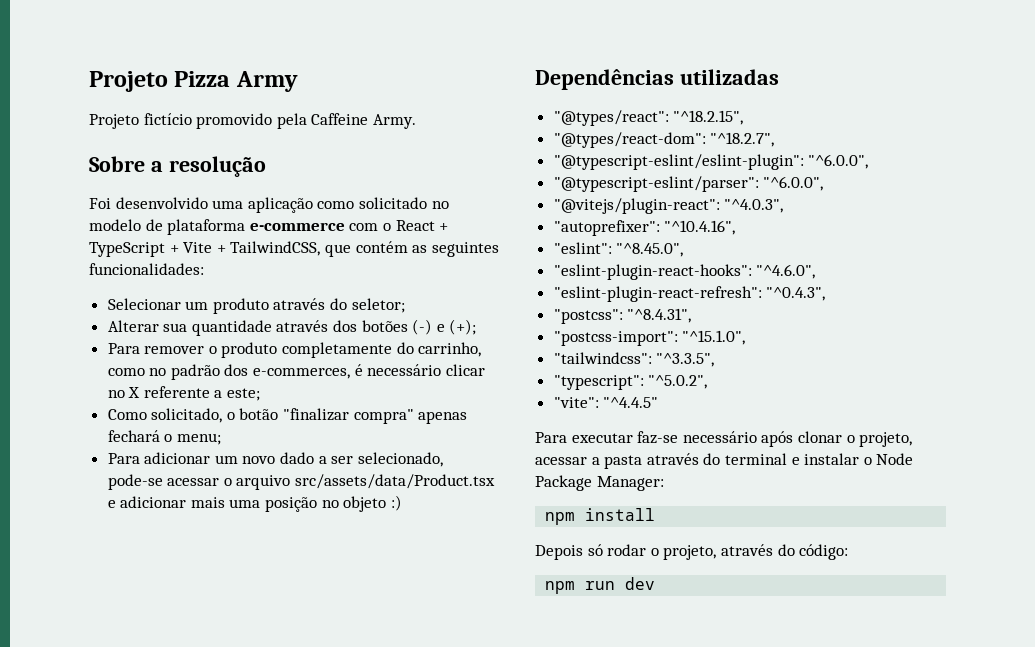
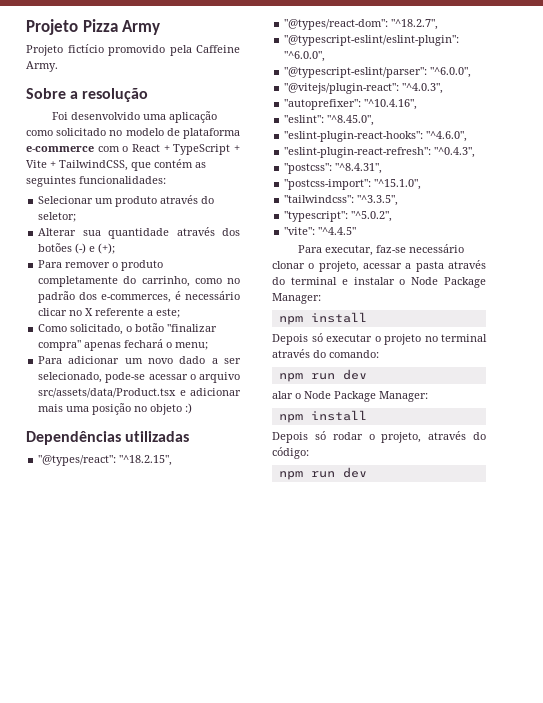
- Para executar faz-se necessário após clonar o projeto, acessar a pasta através do terminal e instalar o Node Package Manager:
+ Para executar, faz-se necessário clonar o projeto, acessar a pasta através do terminal e instalar o Node Package Manager:
+ Depois só executar o projeto no terminal através do comando:
+ npm run dev
+ alar o Node Package Manager:
+ npm install

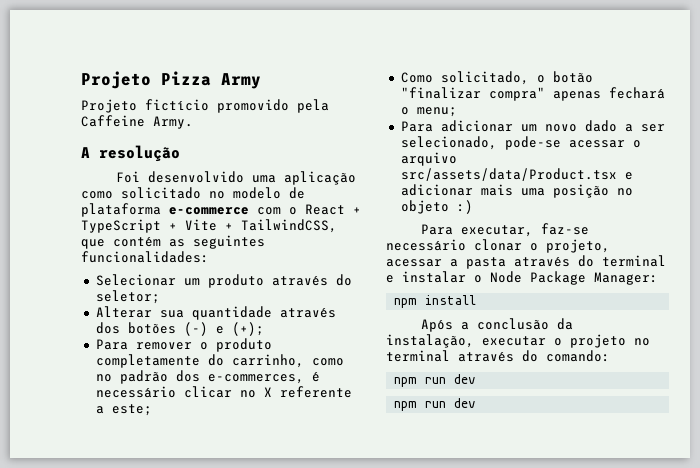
- Sobre a resolução
+ A resolução
- Dependências utilizadas
- "@types/react": "^18.2.15",
- "@types/react-dom": "^18.2.7",
- "@typescript-eslint/eslint-plugin": "^6.0.0",
- "@typescript-eslint/parser": "^6.0.0",
- "@vitejs/plugin-react": "^4.0.3",
- "autoprefixer": "^10.4.16",
- "eslint": "^8.45.0",
- "eslint-plugin-react-hooks": "^4.6.0",
- "eslint-plugin-react-refresh": "^0.4.3",
- "postcss": "^8.4.31",
- "postcss-import": "^15.1.0",
- "tailwindcss": "^3.3.5",
- "typescript": "^5.0.2",
- "vite": "^4.4.5"
- Depois só executar o projeto no terminal através do comando:
+ Após a conclusão da instalação, executar o projeto no terminal através do comando:
- alar o Node Package Manager:
- npm install
- Depois só rodar o projeto, através do código:

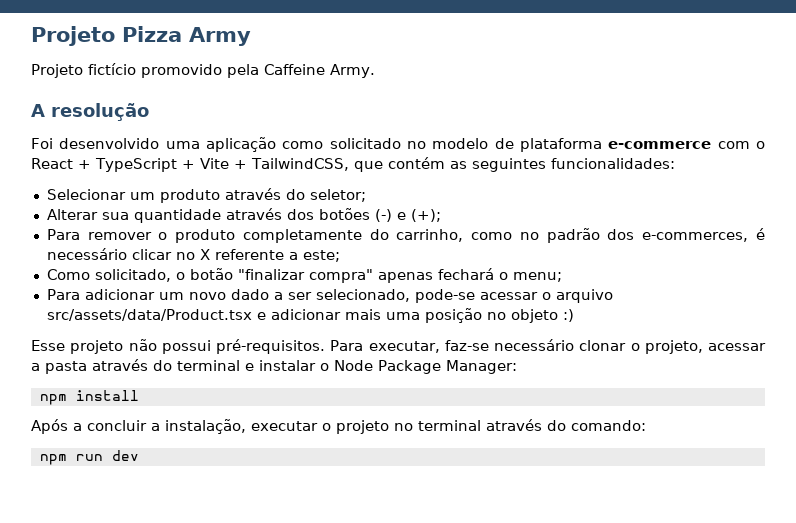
+ Esse projeto não possui pré-requisitos.
- Após a conclusão da instalação, executar o projeto no terminal através do comando:
- npm run dev
+ Após a concluir a instalação, executar o projeto no terminal através do comando:

